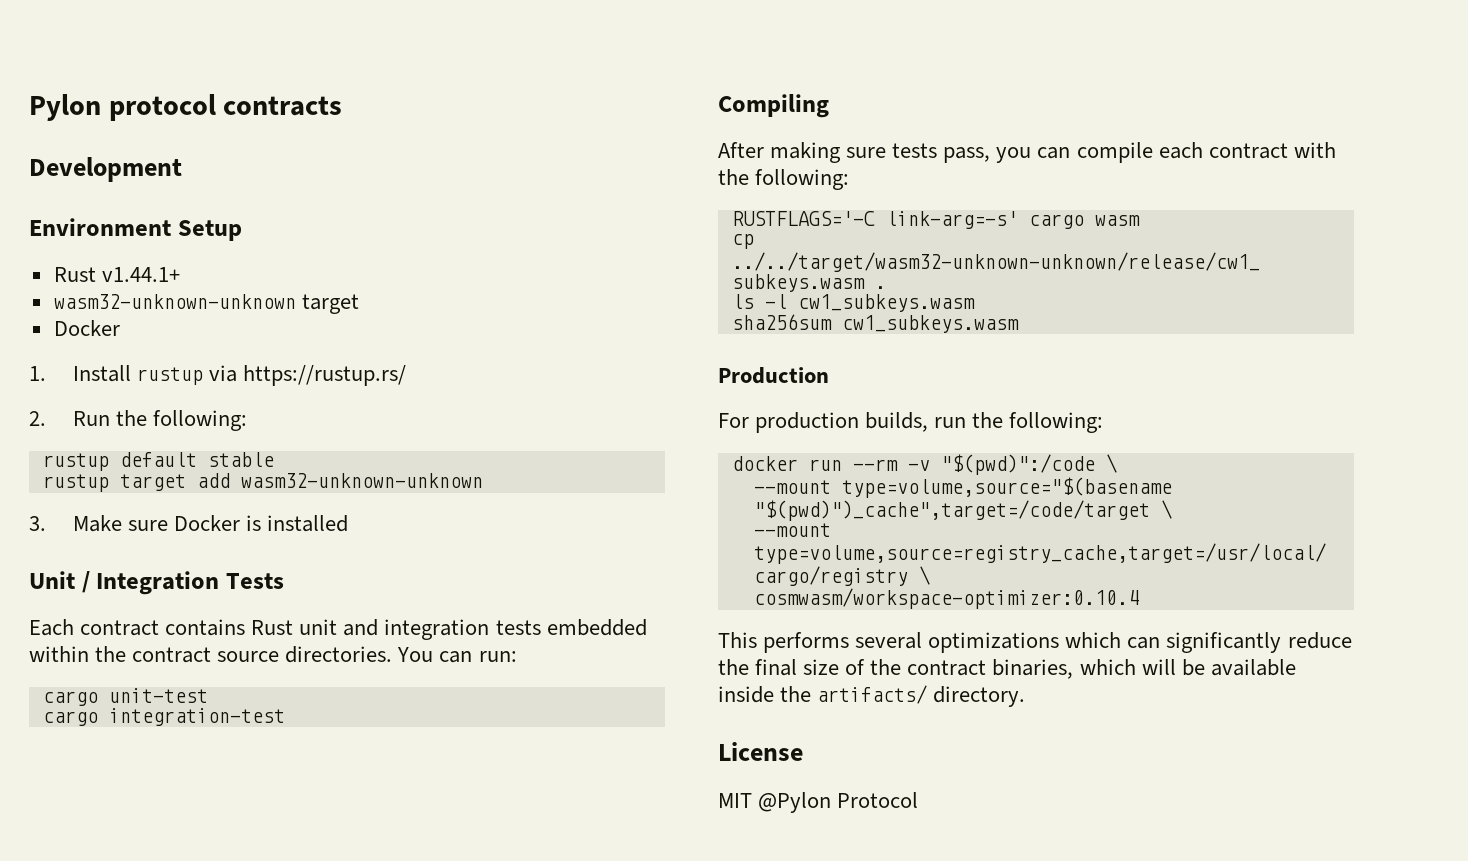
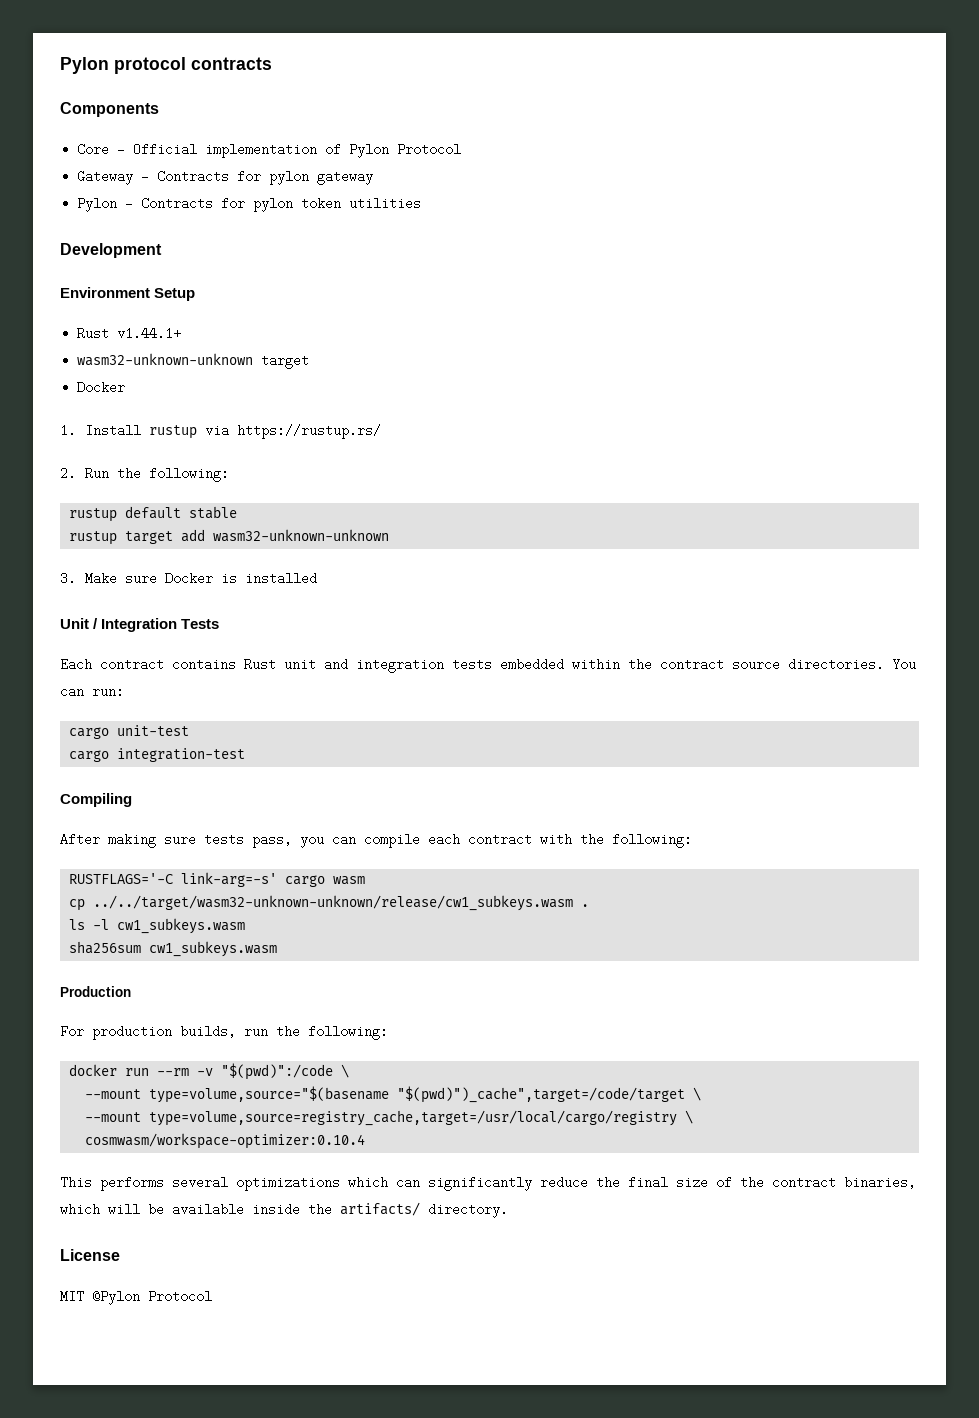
+ Components
+ Core - Official implementation of Pylon Protocol
+ Gateway - Contracts for pylon gateway
+ Pylon - Contracts for pylon token utilities

